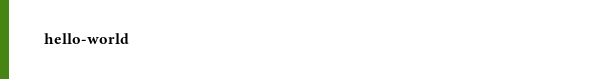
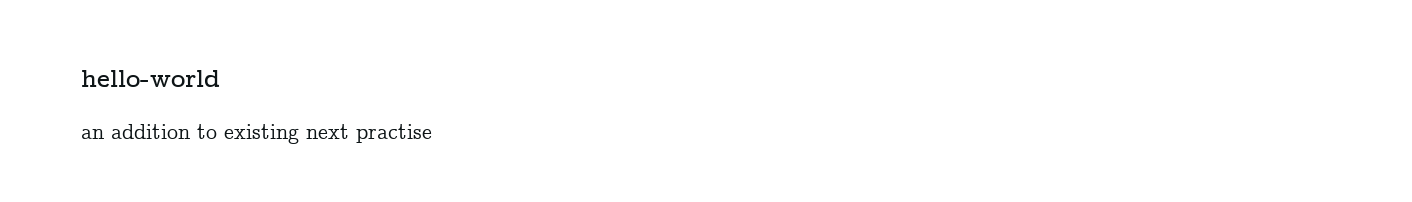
+ an addition to existing next practise

